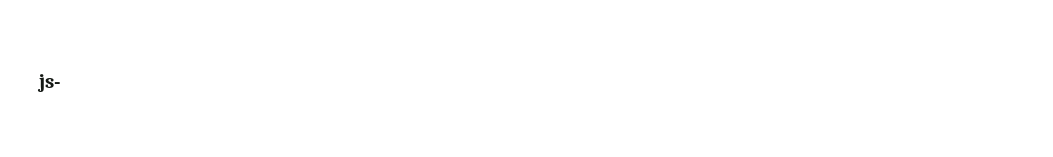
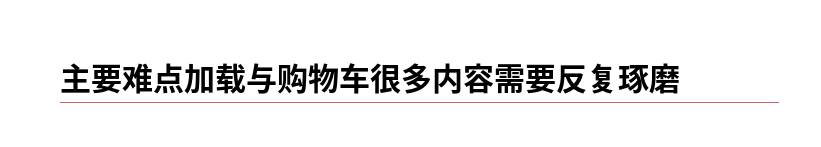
- js-
+ 主要难点加载与购物车很多内容需要反复琢磨

